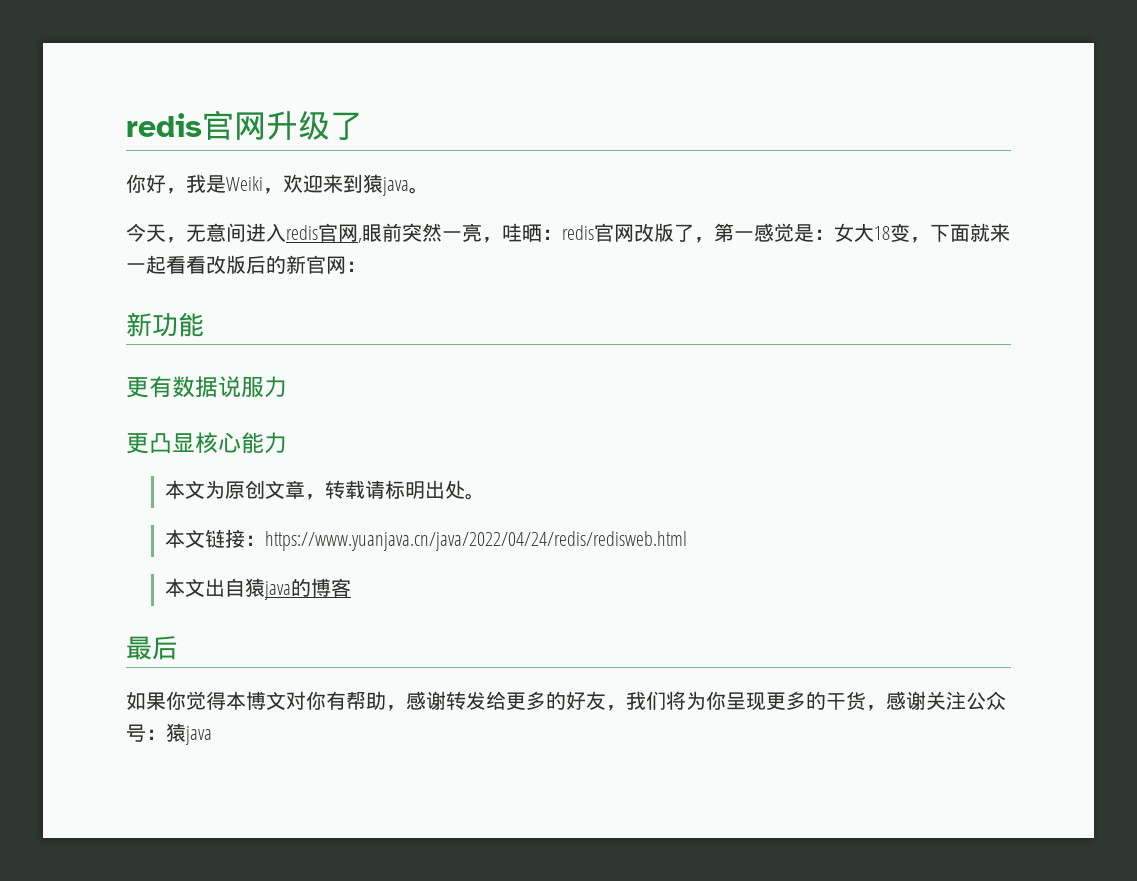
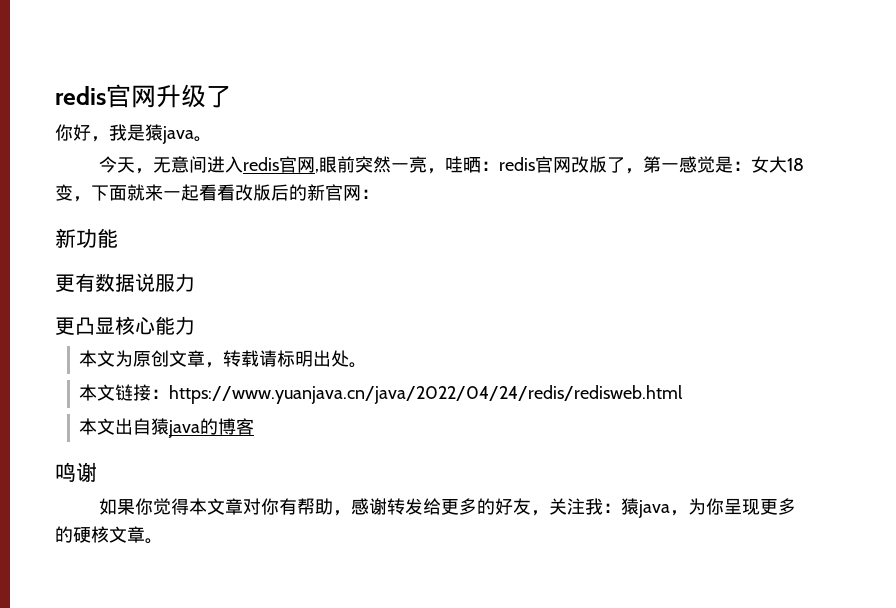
- 你好，我是Weiki，欢迎来到猿java。
+ 你好，我是猿java。
- 最后
+ 鸣谢
- 如果你觉得本博文对你有帮助，感谢转发给更多的好友，我们将为你呈现更多的干货，感谢关注公众号：猿java
+ 如果你觉得本文章对你有帮助，感谢转发给更多的好友，关注我：猿java，为你呈现更多的硬核文章。

